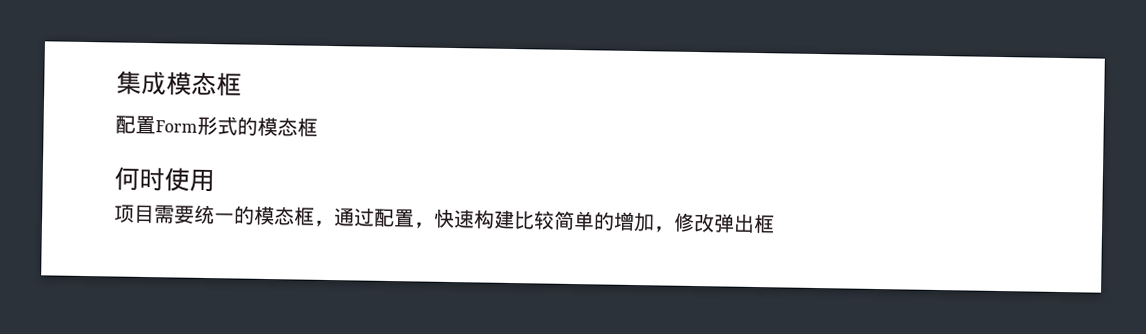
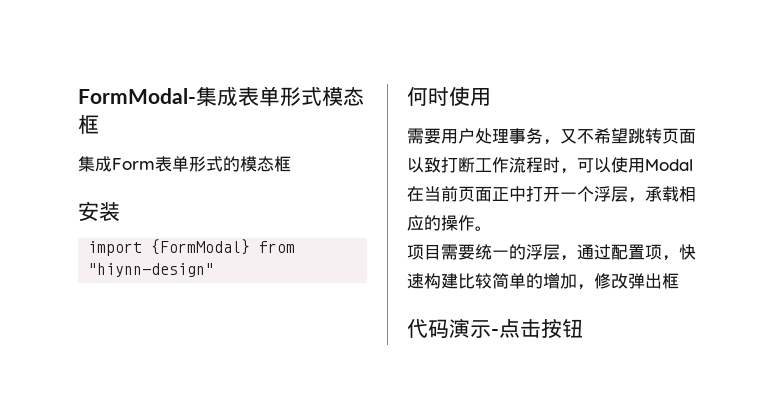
- 集成模态框
- 配置Form形式的模态框
+ FormModal-集成表单形式模态框
+ 集成Form表单形式的模态框
+ 安装
+ import {FormModal} from "hiynn-design"
  何时使用
+ 需要用户处理事务，又不希望跳转页面以致打断工作流程时，可以使用Modal在当前页面正中打开一个浮层，承载相应的操作。
- 项目需要统一的模态框，通过配置，快速构建比较简单的增加，修改弹出框
+ 项目需要统一的浮层，通过配置项，快速构建比较简单的增加，修改弹出框
+ 代码演示-点击按钮

